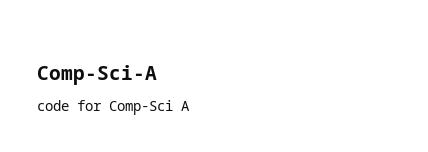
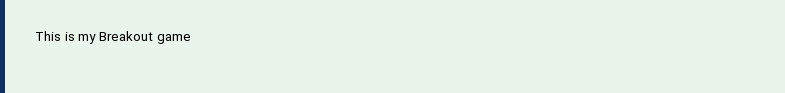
- Comp-Sci-A
- code for Comp-Sci A
+ This is my Breakout game

